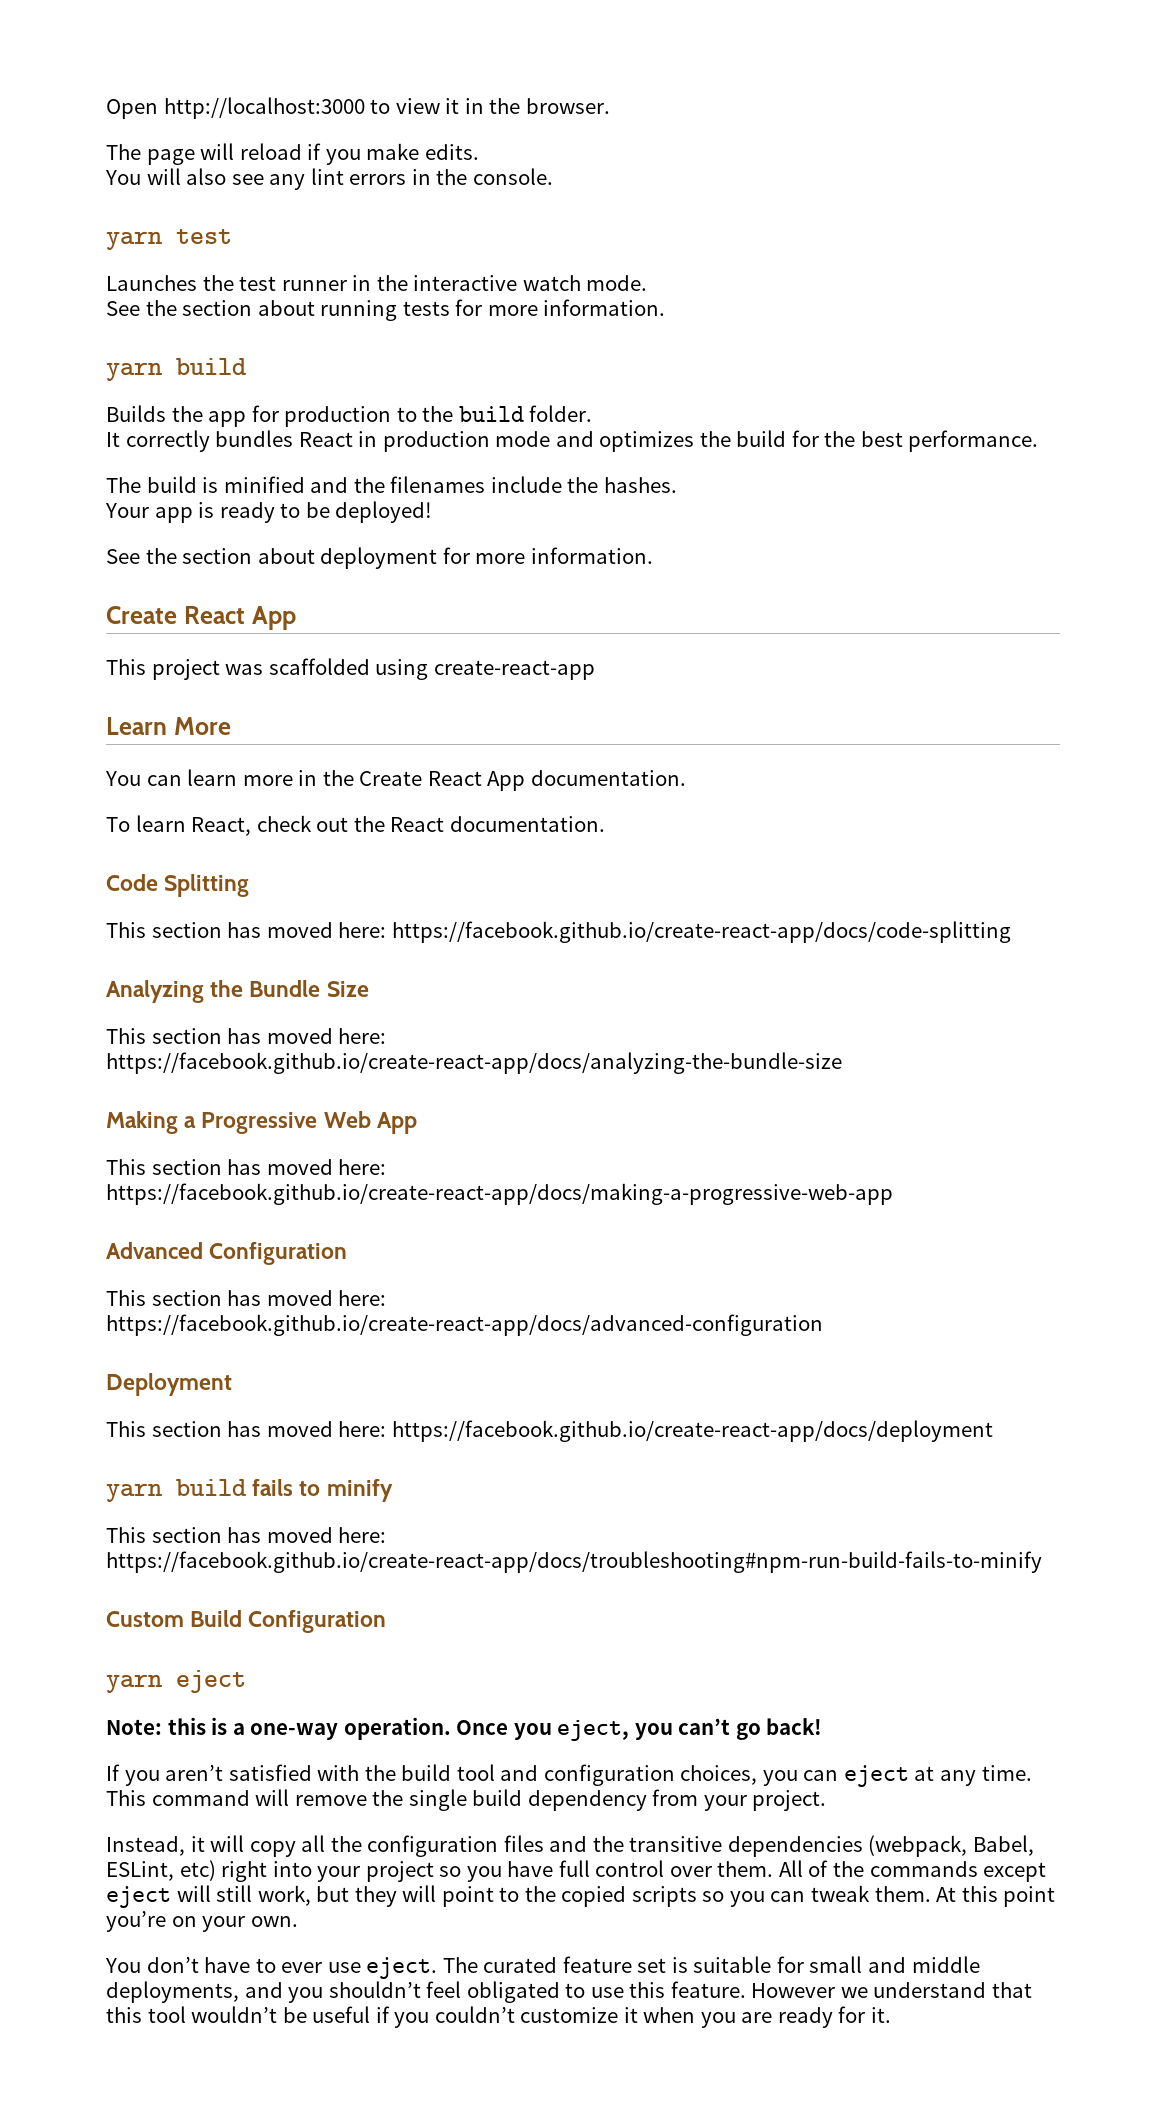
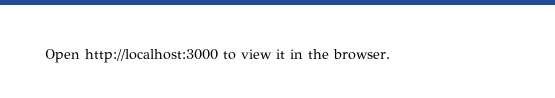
- The page will reload if you make edits.
- You will also see any lint errors in the console.
- yarn test
- Launches the test runner in the interactive watch mode.
- See the section about running tests for more information.
- yarn build
- Builds the app for production to the build folder.
- It correctly bundles React in production mode and optimizes the build for the best performance.
- The build is minified and the filenames include the hashes.
- Your app is ready to be deployed!
- See the section about deployment for more information.
- Create React App
- This project was scaffolded using create-react-app
- Learn More
- You can learn more in the Create React App documentation.
- To learn React, check out the React documentation.
- Code Splitting
- This section has moved here: https://facebook.github.io/create-react-app/docs/code-splitting
- Analyzing the Bundle Size
- This section has moved here: https://facebook.github.io/create-react-app/docs/analyzing-the-bundle-size
- Making a Progressive Web App
- This section has moved here: https://facebook.github.io/create-react-app/docs/making-a-progressive-web-app
- Advanced Configuration
- This section has moved here: https://facebook.github.io/create-react-app/docs/advanced-configuration
- Deployment
- This section has moved here: https://facebook.github.io/create-react-app/docs/deployment
- yarn build fails to minify
- This section has moved here: https://facebook.github.io/create-react-app/docs/troubleshooting#npm-run-build-fails-to-minify
- Custom Build Configuration
- yarn eject
- Note: this is a one-way operation. Once you eject, you can’t go back!
- If you aren’t satisfied with the build tool and configuration choices, you can eject at any time. This command will remove the single build dependency from your project.
- Instead, it will copy all the configuration files and the transitive dependencies (webpack, Babel, ESLint, etc) right into your project so you have full control over them. All of the commands except eject will still work, but they will point to the copied scripts so you can tweak them. At this point you’re on your own.
- You don’t have to ever use eject. The curated feature set is suitable for small and middle deployments, and you shouldn’t feel obligated to use this feature. However we understand that this tool wouldn’t be useful if you couldn’t customize it when you are ready for it.

